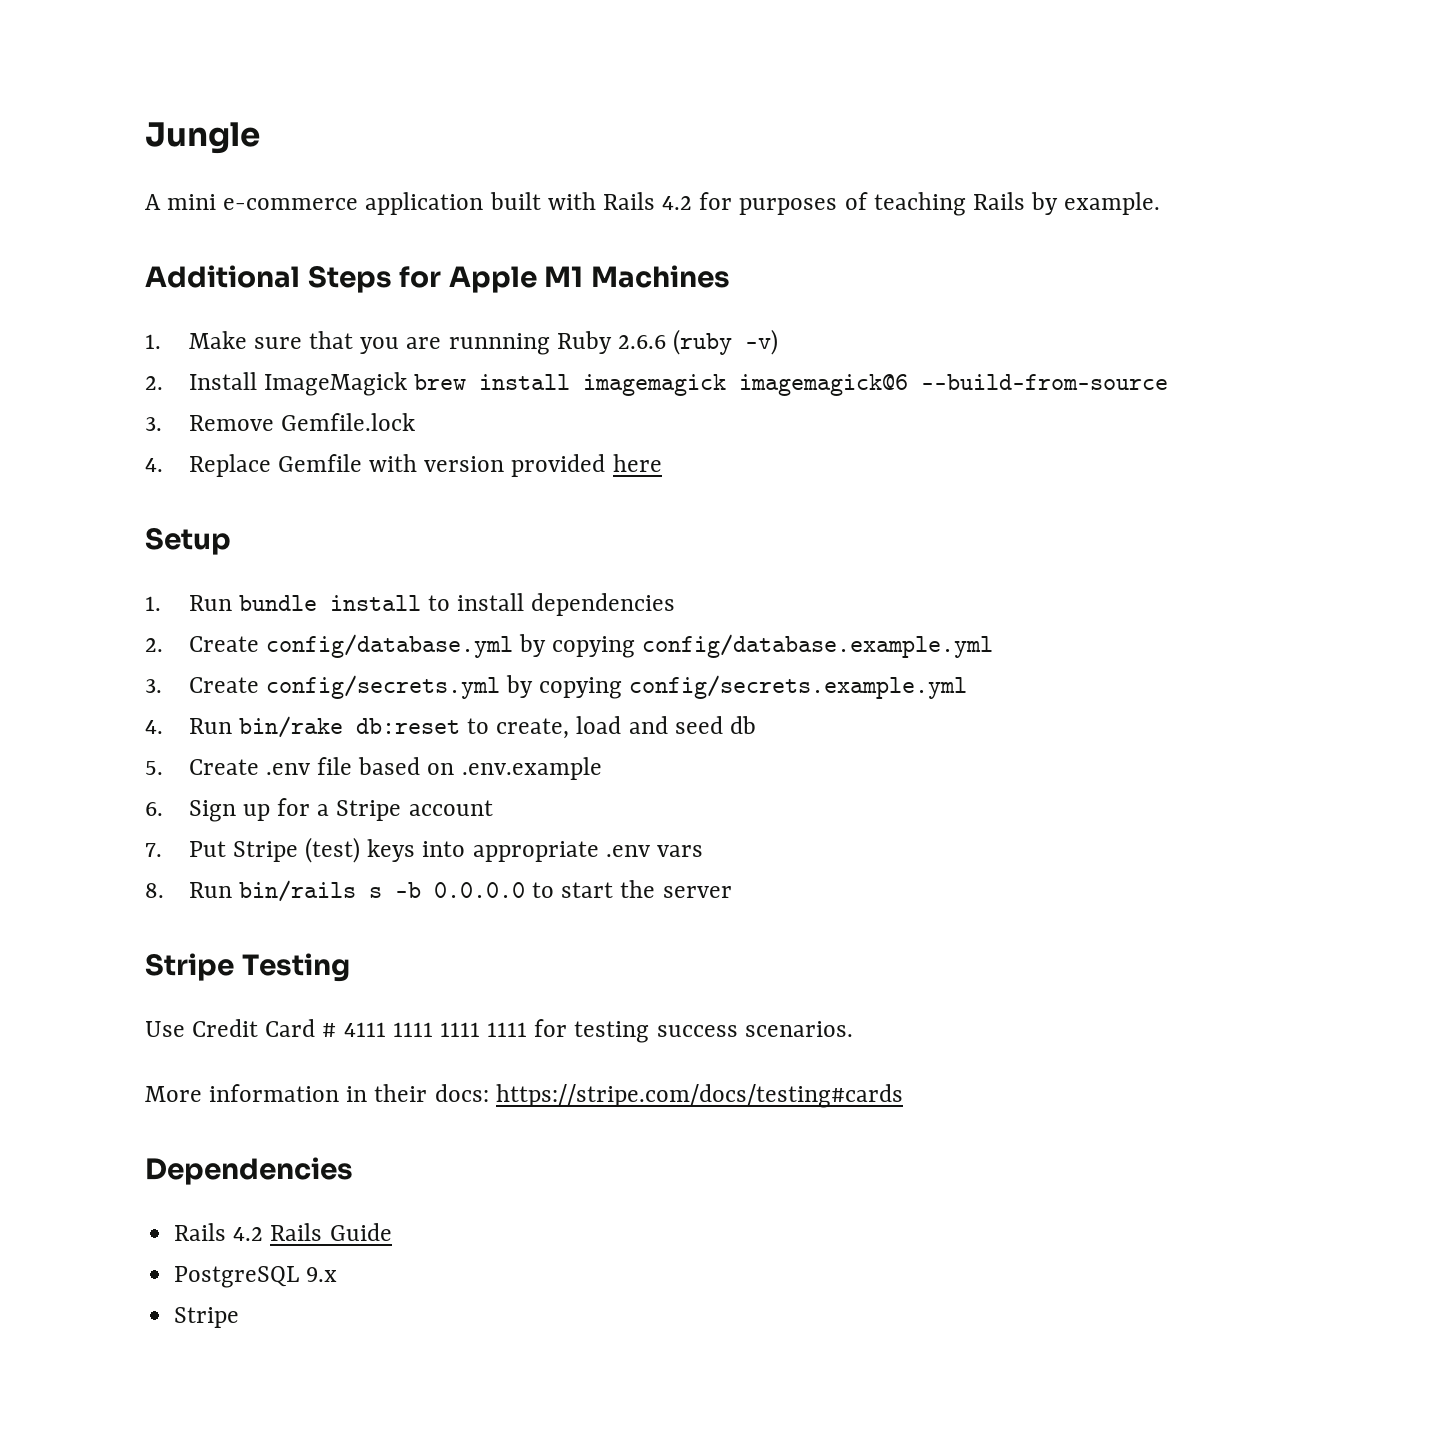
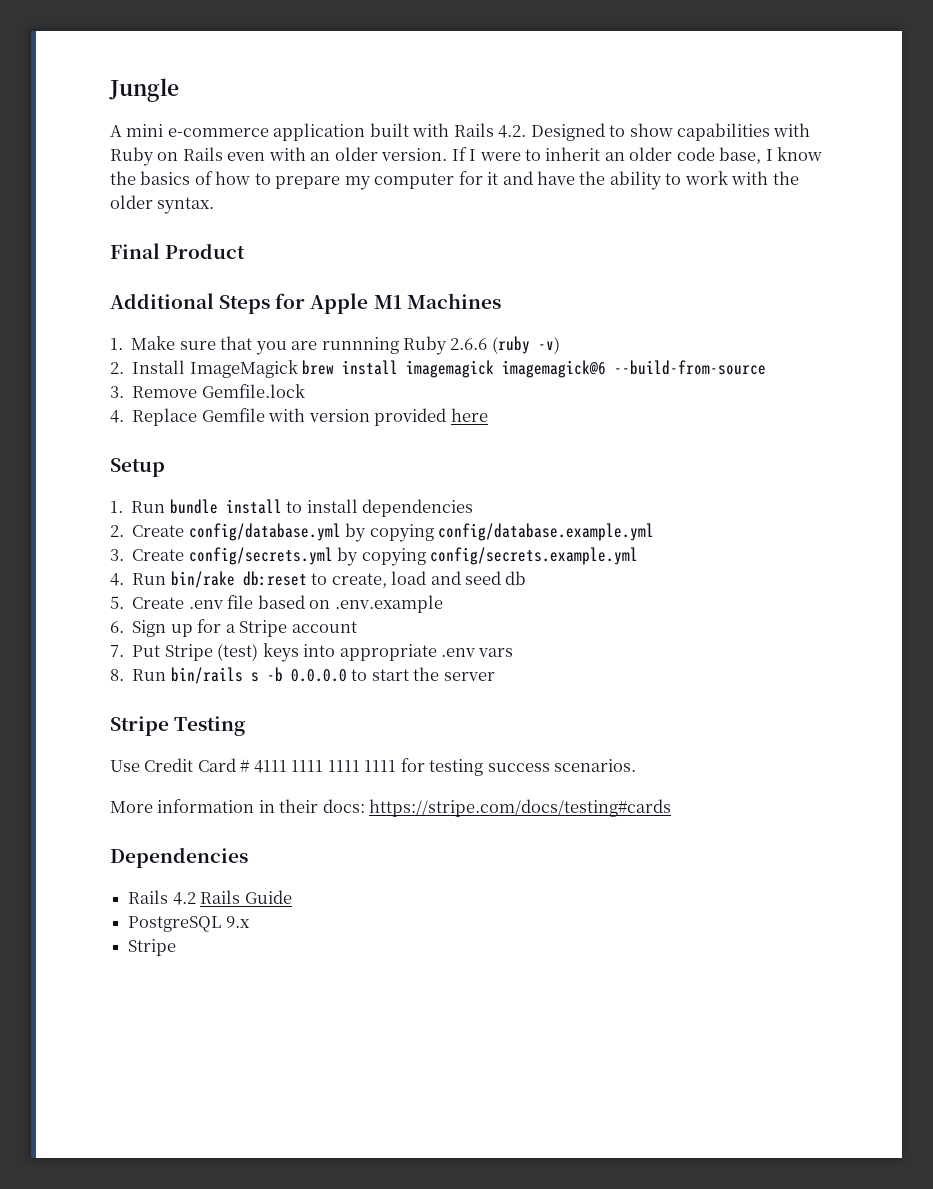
- A mini e-commerce application built with Rails 4.2 for purposes of teaching Rails by example.
+ A mini e-commerce application built with Rails 4.2. Designed to show capabilities with Ruby on Rails even with an older version. If I were to inherit an older code base, I know the basics of how to prepare my computer for it and have the ability to work with the older syntax.
+ Final Product

